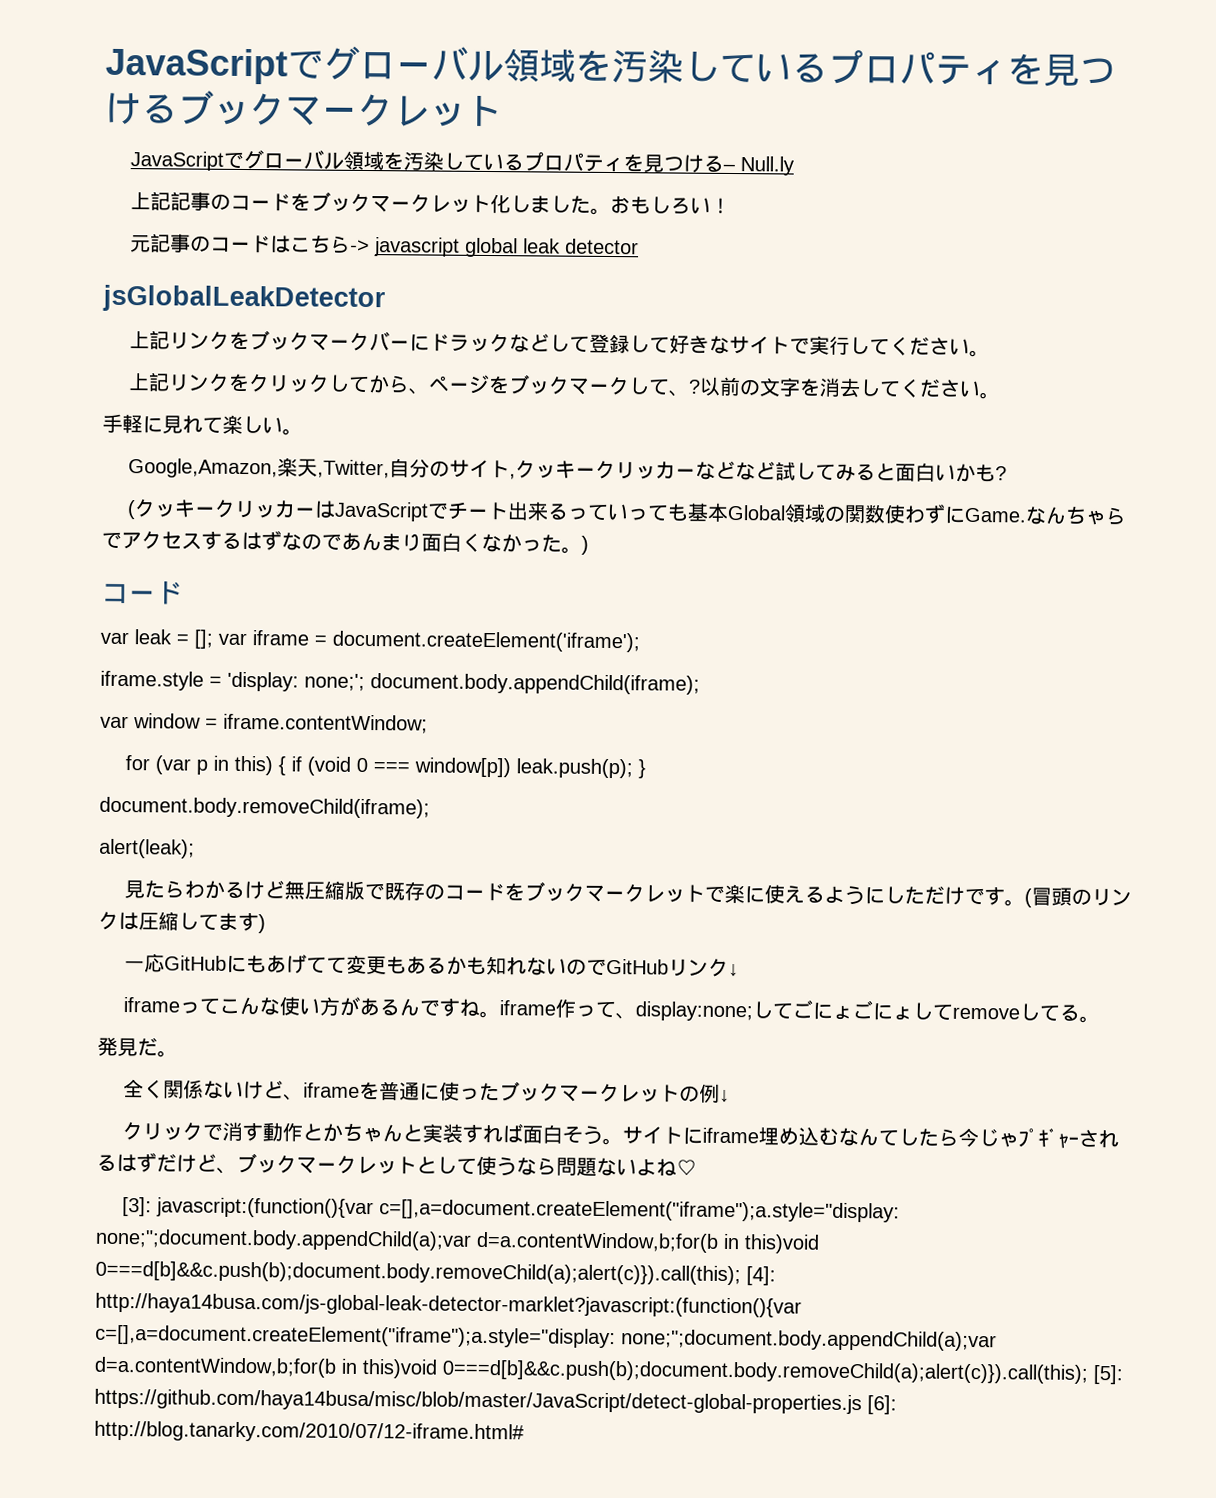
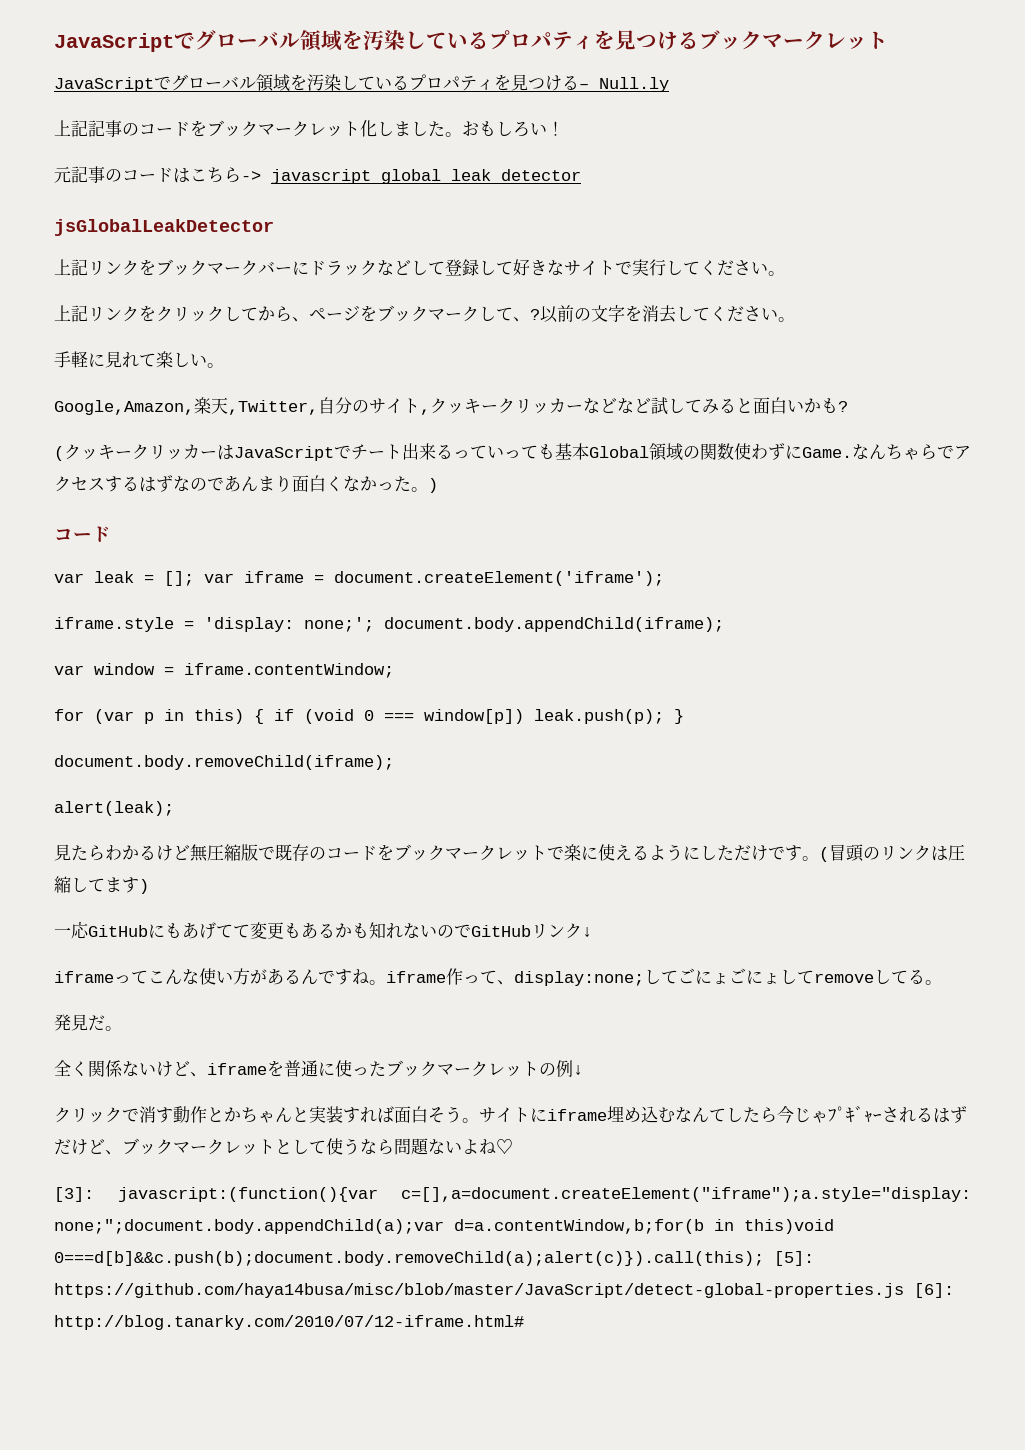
- [3]: javascript:(function(){var c=[],a=document.createElement("iframe");a.style="display: none;";document.body.appendChild(a);var d=a.contentWindow,b;for(b in this)void 0===d[b]&&c.push(b);document.body.removeChild(a);alert(c)}).call(this); [4]: http://haya14busa.com/js-global-leak-detector-marklet?javascript:(function(){var c=[],a=document.createElement("iframe");a.style="display: none;";document.body.appendChild(a);var d=a.contentWindow,b;for(b in this)void 0===d[b]&&c.push(b);document.body.removeChild(a);alert(c)}).call(this); [5]: https://github.com/haya14busa/misc/blob/master/JavaScript/detect-global-properties.js [6]: http://blog.tanarky.com/2010/07/12-iframe.html#
+ [3]: javascript:(function(){var c=[],a=document.createElement("iframe");a.style="display: none;";document.body.appendChild(a);var d=a.contentWindow,b;for(b in this)void 0===d[b]&&c.push(b);document.body.removeChild(a);alert(c)}).call(this); [5]: https://github.com/haya14busa/misc/blob/master/JavaScript/detect-global-properties.js [6]: http://blog.tanarky.com/2010/07/12-iframe.html#

